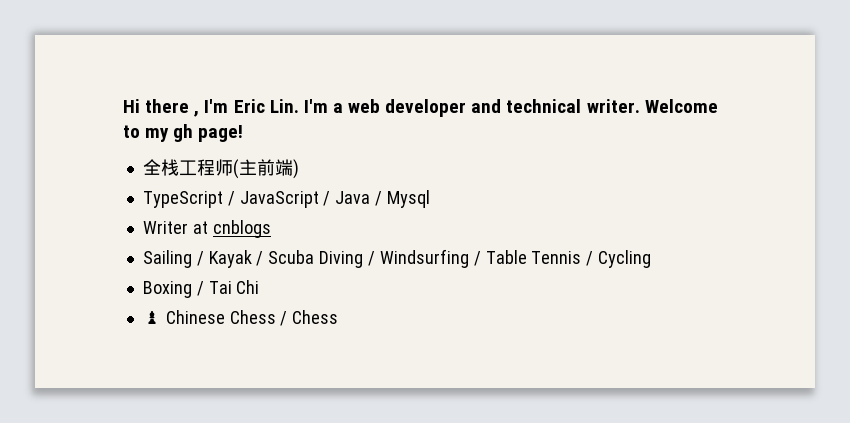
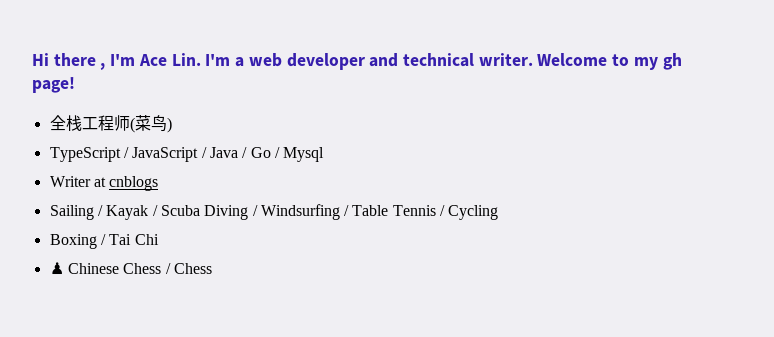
- Hi there , I'm Eric Lin. I'm a web developer and technical writer.
+ Hi there , I'm Ace Lin. I'm a web developer and technical writer.
- 全栈工程师(主前端)
+ 全栈工程师(菜鸟)
- TypeScript / JavaScript / Java / Mysql
+ TypeScript / JavaScript / Java / Go / Mysql

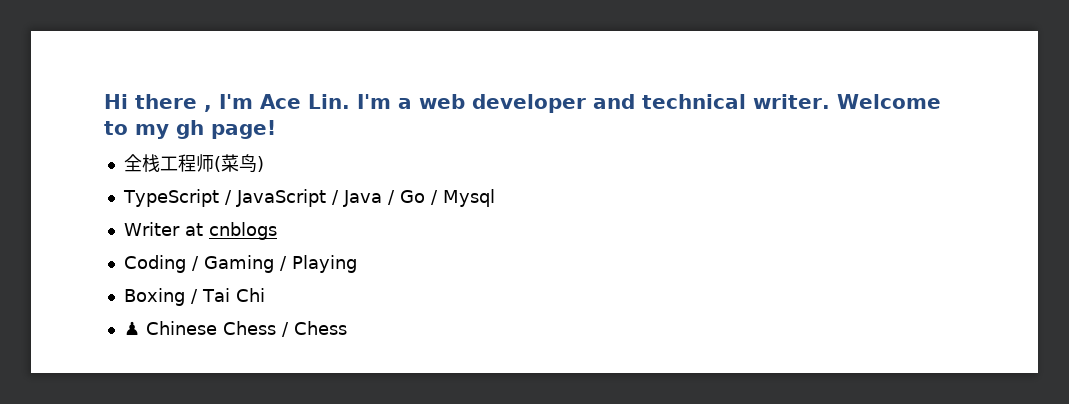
- Sailing / Kayak / Scuba Diving / Windsurfing / Table Tennis / Cycling
+ Coding / Gaming / Playing

